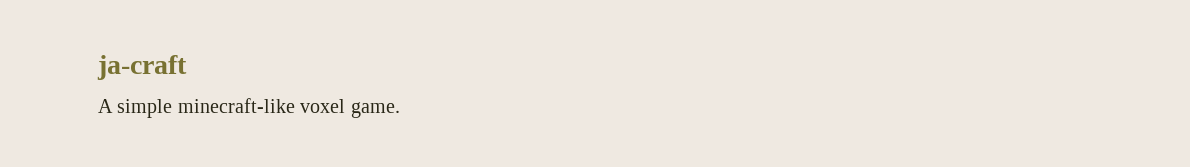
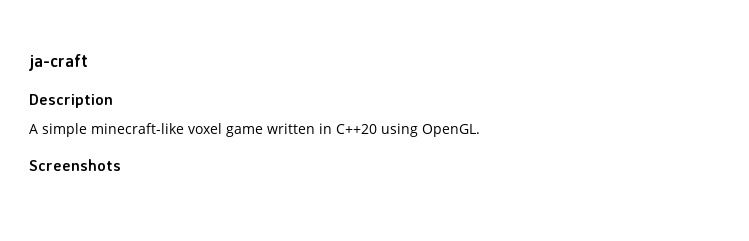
+ Description
- A simple minecraft-like voxel game.
+ A simple minecraft-like voxel game written in C++20 using OpenGL.
+ Screenshots

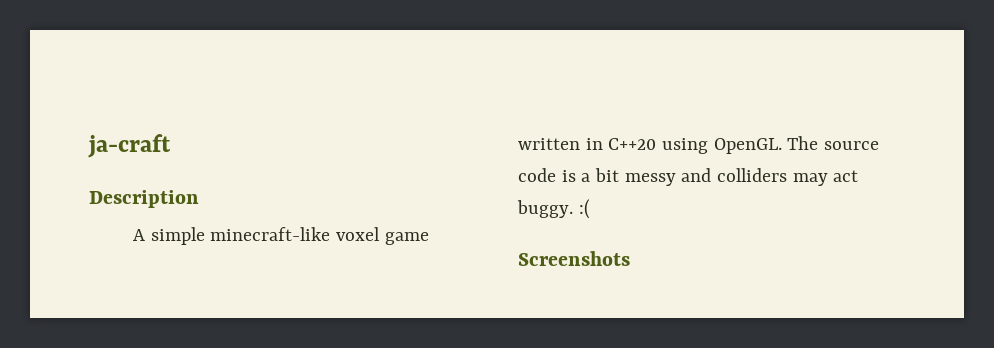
+ The source code is a bit messy and colliders may act buggy. :(

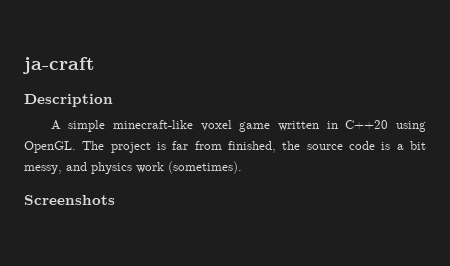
- The source code is a bit messy and colliders may act buggy. :(
+ The project is far from finished, the source code is a bit messy, and physics work (sometimes).

